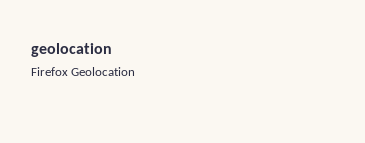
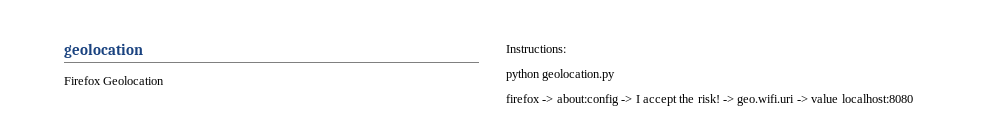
+ Instructions:
+ python geolocation.py
+ firefox -> about:config -> I accept the risk! -> geo.wifi.uri -> value localhost:8080

